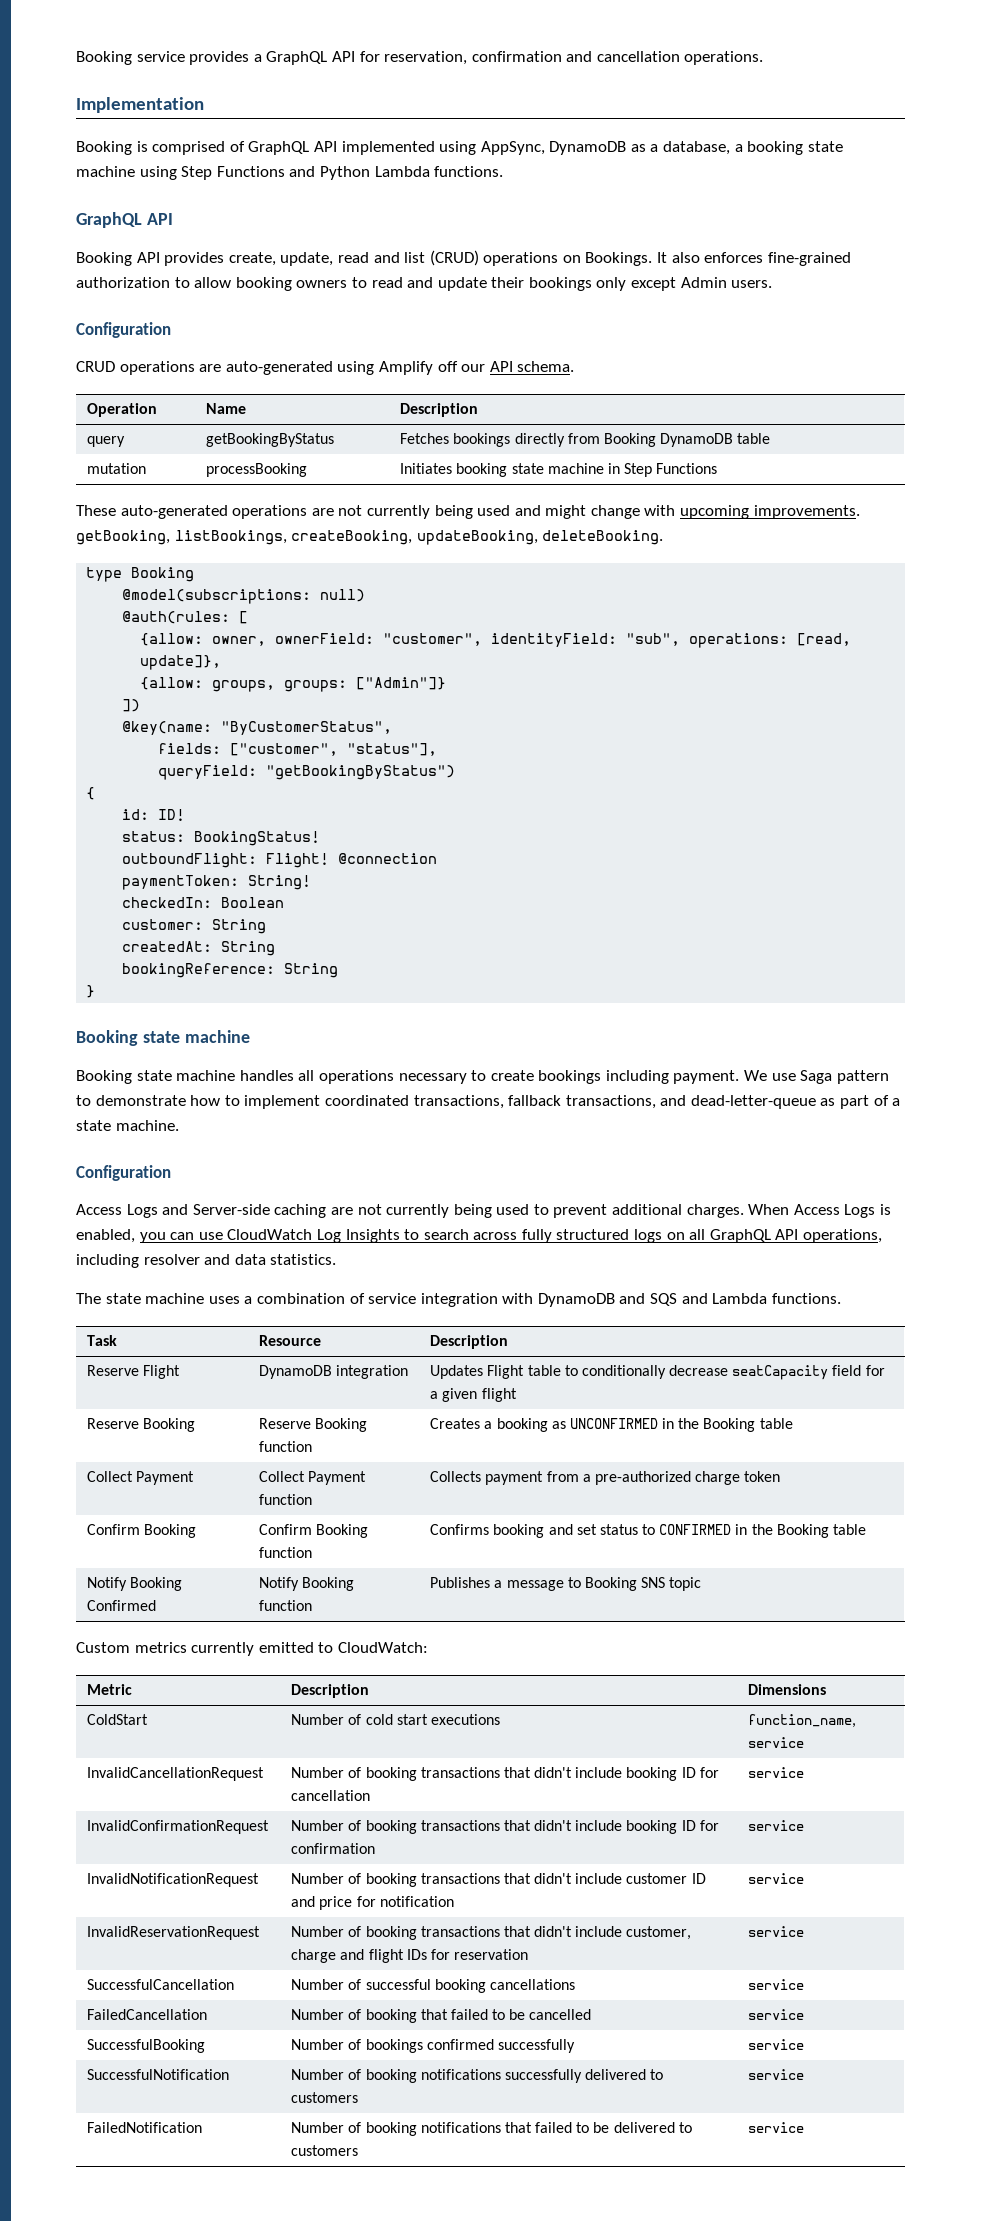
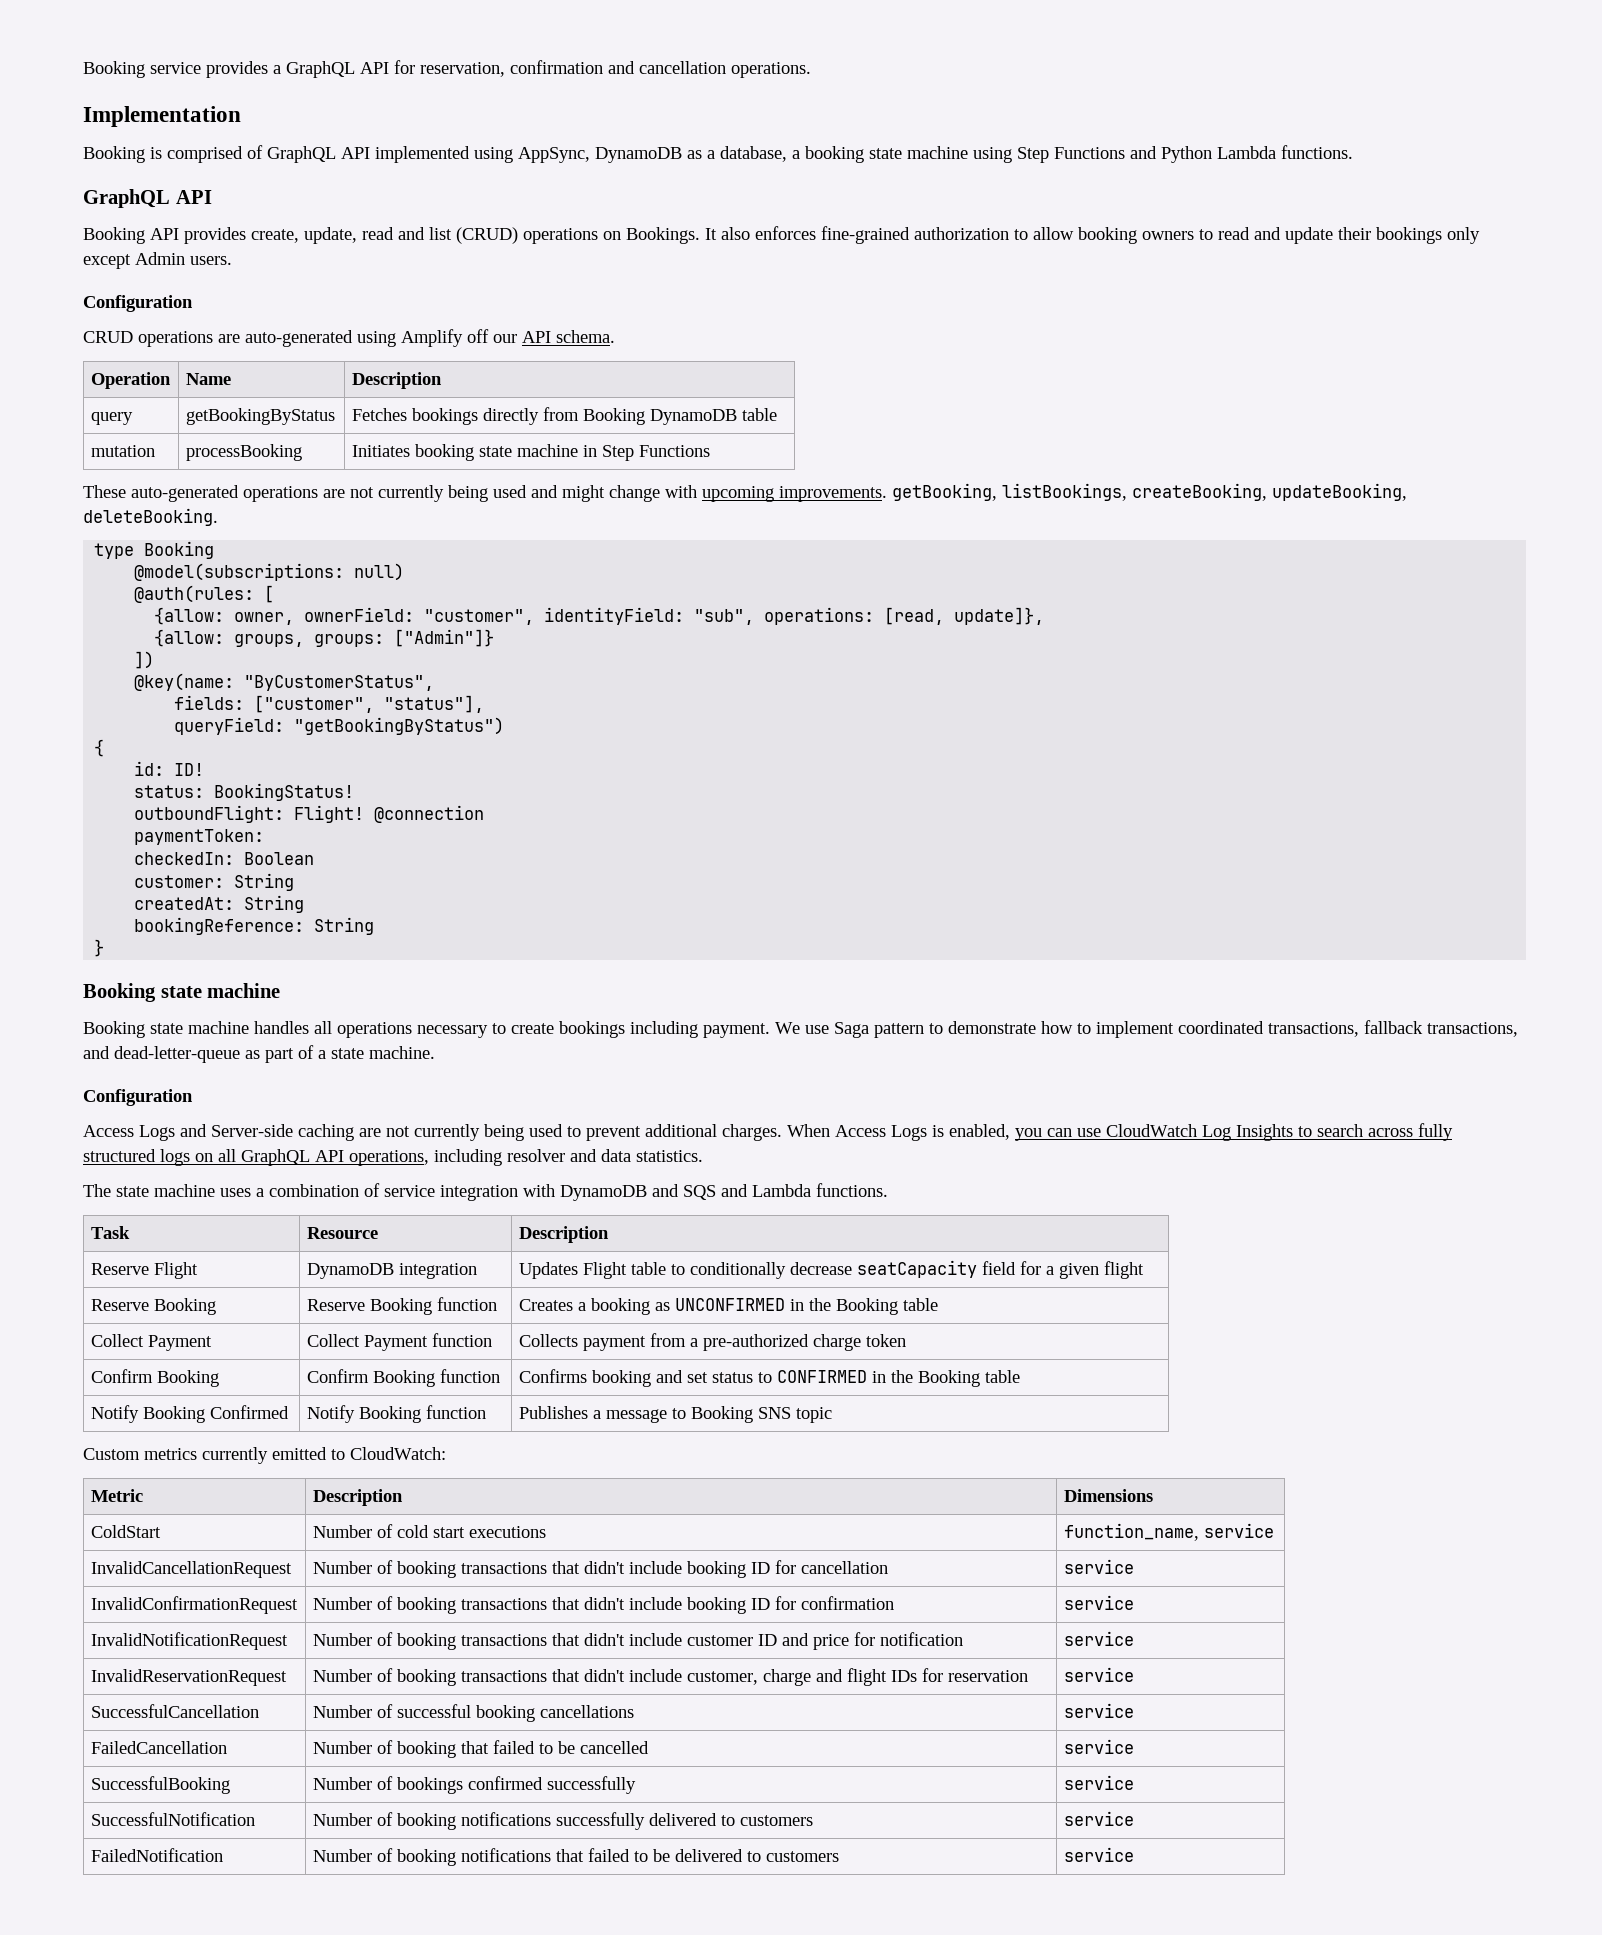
- paymentToken: String!
+ paymentToken:

